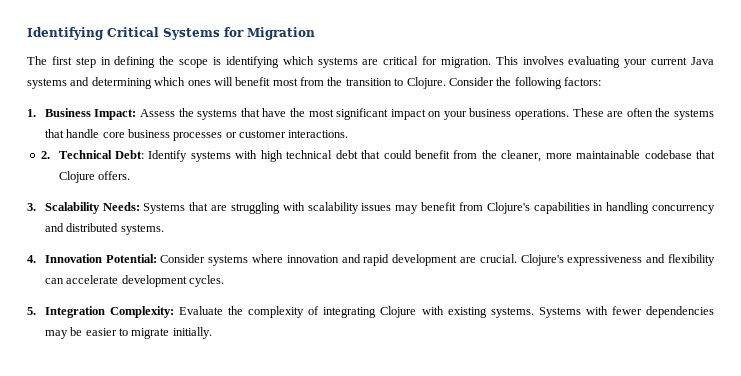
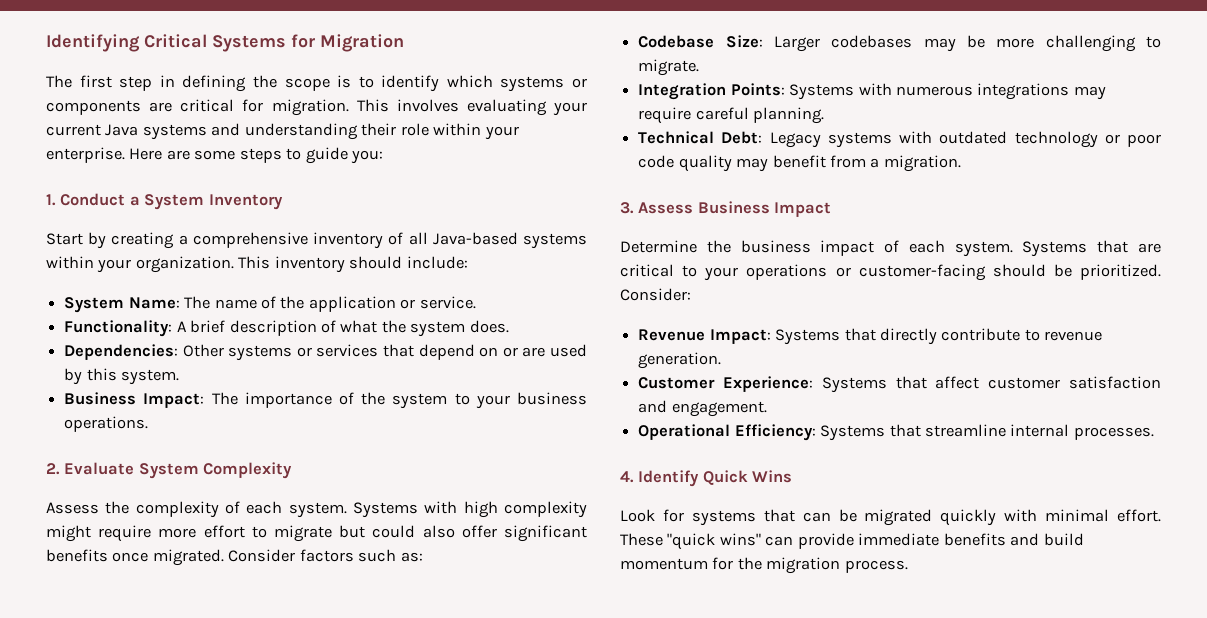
- The first step in defining the scope is identifying which systems are critical for migration.
+ The first step in defining the scope is to identify which systems or components are critical for migration.
- This involves evaluating your current Java systems and determining which ones will benefit most from the transition to Clojure. Consider the following factors:
- 1. Business Impact: Assess the systems that have the most significant impact on your business operations. These are often the systems that handle core business processes or customer interactions.
- 2. Technical Debt: Identify systems with high technical debt that could benefit from the cleaner, more maintainable codebase that Clojure offers.
- 3. Scalability Needs: Systems that are struggling with scalability issues may benefit from Clojure's capabilities in handling concurrency and distributed systems.
- 4. Innovation Potential: Consider systems where innovation and rapid development are crucial. Clojure's expressiveness and flexibility can accelerate development cycles.
- 5. Integration Complexity: Evaluate the complexity of integrating Clojure with existing systems. Systems with fewer dependencies may be easier to migrate initially.
+ This involves evaluating your current Java systems and understanding their role within your enterprise. Here are some steps to guide you:
+ 1. Conduct a System Inventory
+ Start by creating a comprehensive inventory of all Java-based systems within your organization. This inventory should include:
+ System Name: The name of the application or service.
+ Functionality: A brief description of what the system does.
+ Dependencies: Other systems or services that depend on or are used by this system.
+ Business Impact: The importance of the system to your business operations.
+ 2. Evaluate System Complexity
+ Assess the complexity of each system. Systems with high complexity might require more effort to migrate but could also offer significant benefits once migrated. Consider factors such as:
+ Codebase Size: Larger codebases may be more challenging to migrate.
+ Integration Points: Systems with numerous integrations may require careful planning.
+ Technical Debt: Legacy systems with outdated technology or poor code quality may benefit from a migration.
+ 3. Assess Business Impact
+ Determine the business impact of each system. Systems that are critical to your operations or customer-facing should be prioritized. Consider:
+ Revenue Impact: Systems that directly contribute to revenue generation.
+ Customer Experience: Systems that affect customer satisfaction and engagement.
+ Operational Efficiency: Systems that streamline internal processes.
+ 4. Identify Quick Wins
+ Look for systems that can be migrated quickly with minimal effort. These "quick wins" can provide immediate benefits and build momentum for the migration process.

